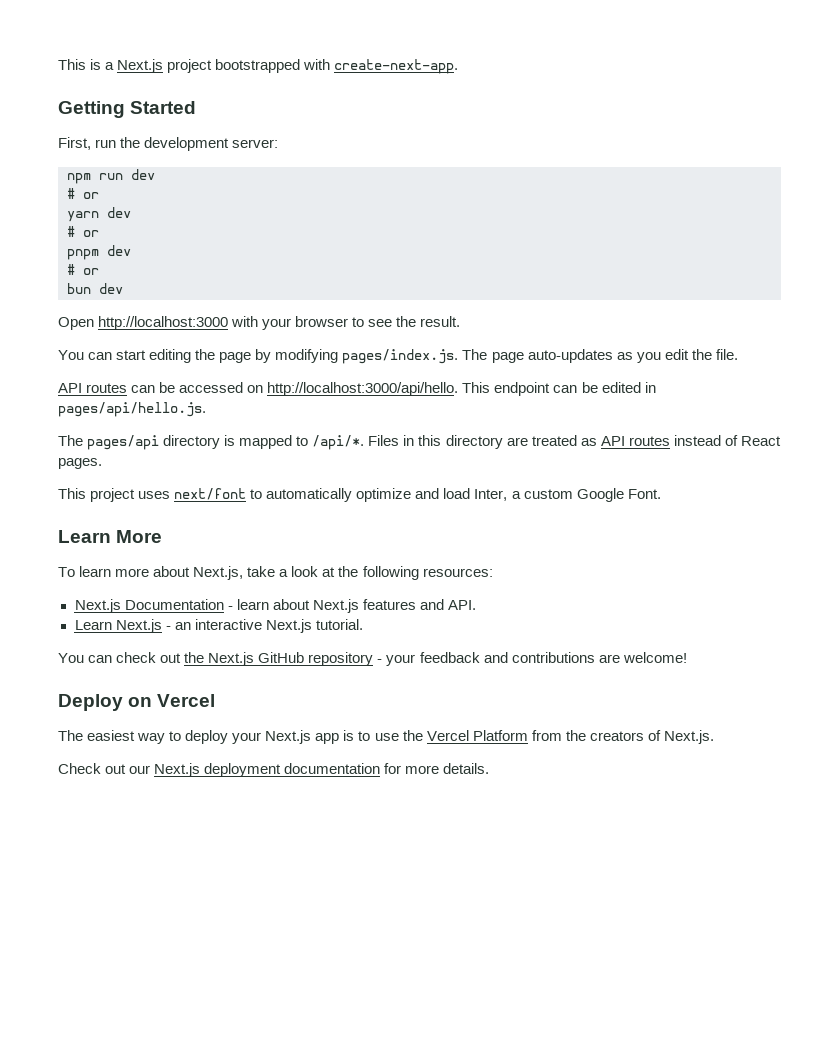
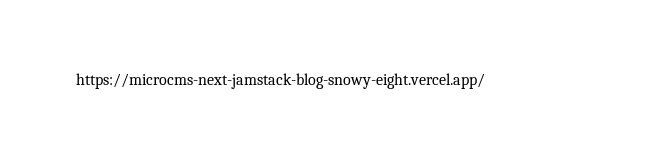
- This is a Next.js project bootstrapped with create-next-app.
- Getting Started
- First, run the development server:
- npm run dev
- # or
- yarn dev
- # or
- pnpm dev
- # or
- bun dev
- Open http://localhost:3000 with your browser to see the result.
- You can start editing the page by modifying pages/index.js. The page auto-updates as you edit the file.
- API routes can be accessed on http://localhost:3000/api/hello. This endpoint can be edited in pages/api/hello.js.
- The pages/api directory is mapped to /api/*. Files in this directory are treated as API routes instead of React pages.
- This project uses next/font to automatically optimize and load Inter, a custom Google Font.
- Learn More
- To learn more about Next.js, take a look at the following resources:
- Next.js Documentation - learn about Next.js features and API.
- Learn Next.js - an interactive Next.js tutorial.
- You can check out the Next.js GitHub repository - your feedback and contributions are welcome!
- Deploy on Vercel
- The easiest way to deploy your Next.js app is to use the Vercel Platform from the creators of Next.js.
- Check out our Next.js deployment documentation for more details.
+ https://microcms-next-jamstack-blog-snowy-eight.vercel.app/

